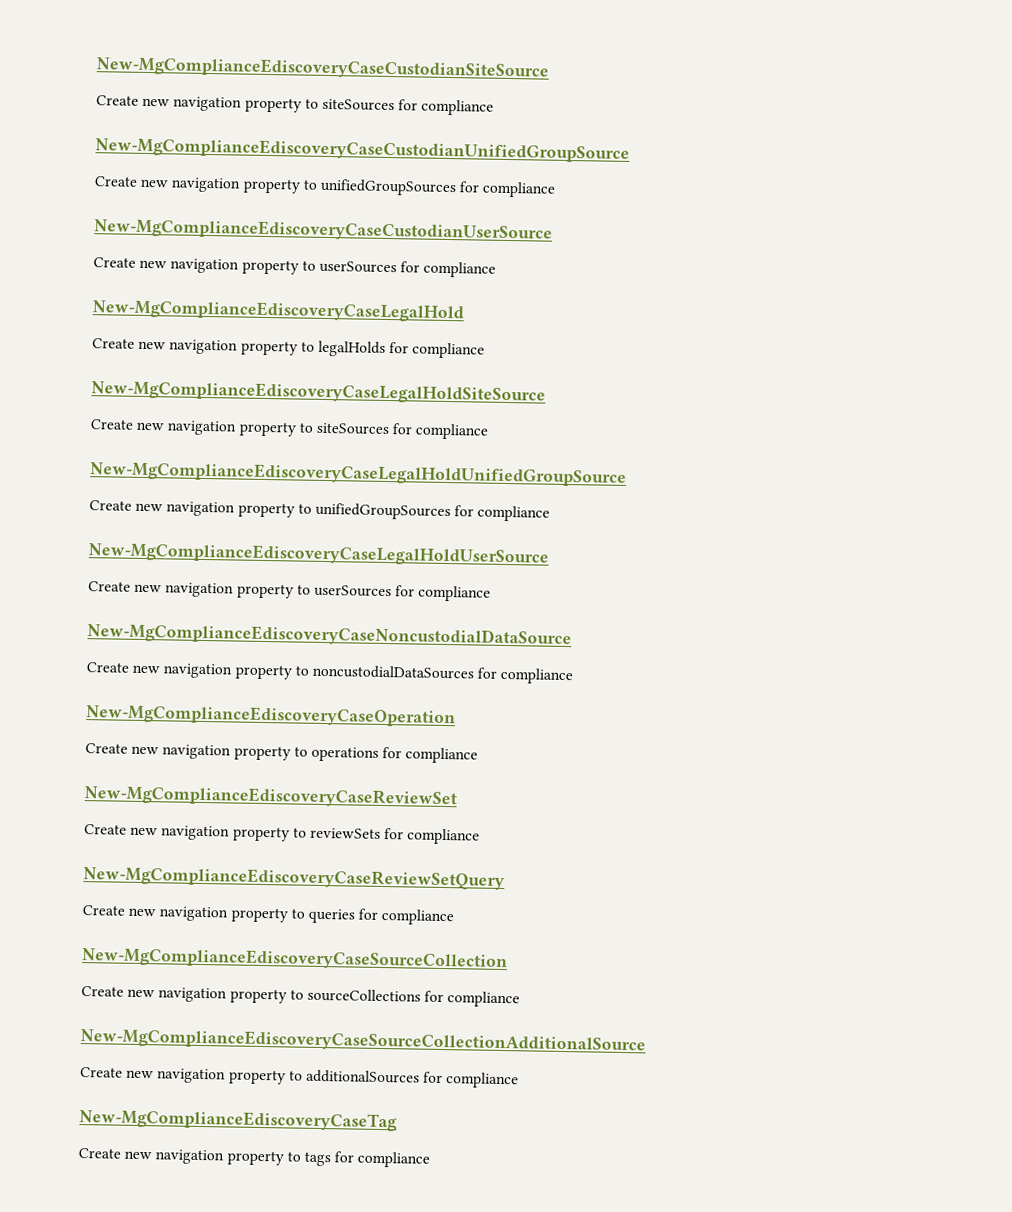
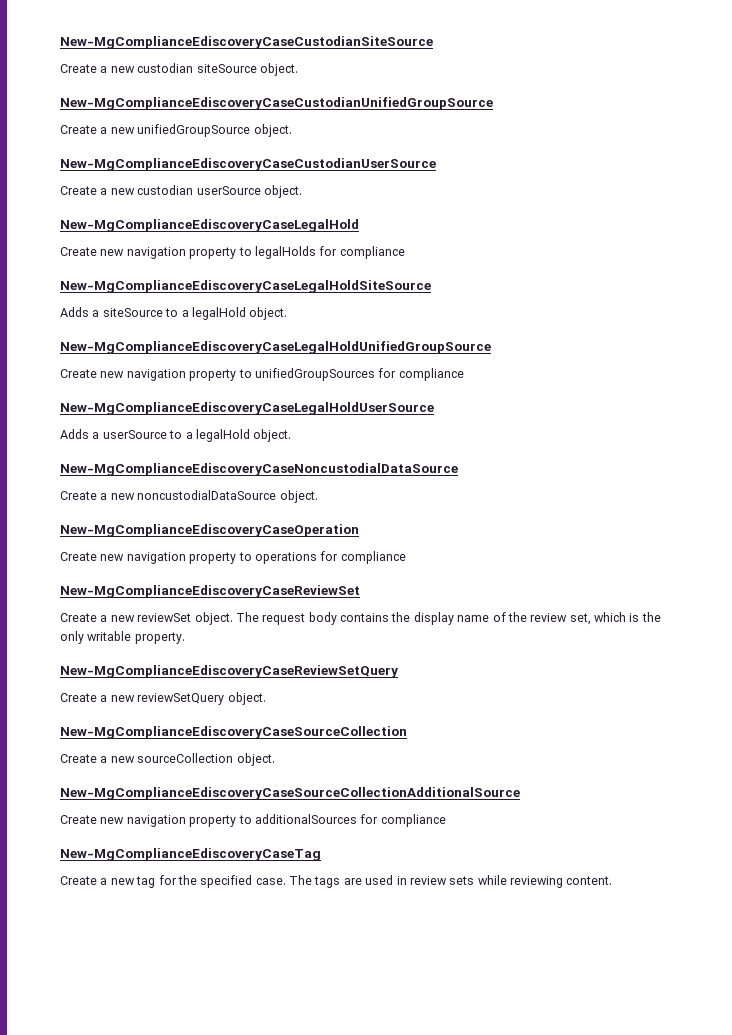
  New-MgComplianceEdiscoveryCaseCustodianSiteSource
- Create new navigation property to siteSources for compliance
+ Create a new custodian siteSource object.
  New-MgComplianceEdiscoveryCaseCustodianUnifiedGroupSource
- Create new navigation property to unifiedGroupSources for compliance
+ Create a new unifiedGroupSource object.
  New-MgComplianceEdiscoveryCaseCustodianUserSource
- Create new navigation property to userSources for compliance
+ Create a new custodian userSource object.
  New-MgComplianceEdiscoveryCaseLegalHoldSiteSource
- Create new navigation property to siteSources for compliance
+ Adds a siteSource to a legalHold object.
  New-MgComplianceEdiscoveryCaseLegalHoldUserSource
- Create new navigation property to userSources for compliance
+ Adds a userSource to a legalHold object.
  New-MgComplianceEdiscoveryCaseNoncustodialDataSource
- Create new navigation property to noncustodialDataSources for compliance
+ Create a new noncustodialDataSource object.
- Create new navigation property to reviewSets for compliance
+ Create a new reviewSet object. The request body contains the display name of the review set, which is the only writable property.
  New-MgComplianceEdiscoveryCaseReviewSetQuery
- Create new navigation property to queries for compliance
+ Create a new reviewSetQuery object.
  New-MgComplianceEdiscoveryCaseSourceCollection
- Create new navigation property to sourceCollections for compliance
+ Create a new sourceCollection object.
- Create new navigation property to tags for compliance
+ Create a new tag for the specified case. The tags are used in review sets while reviewing content.

